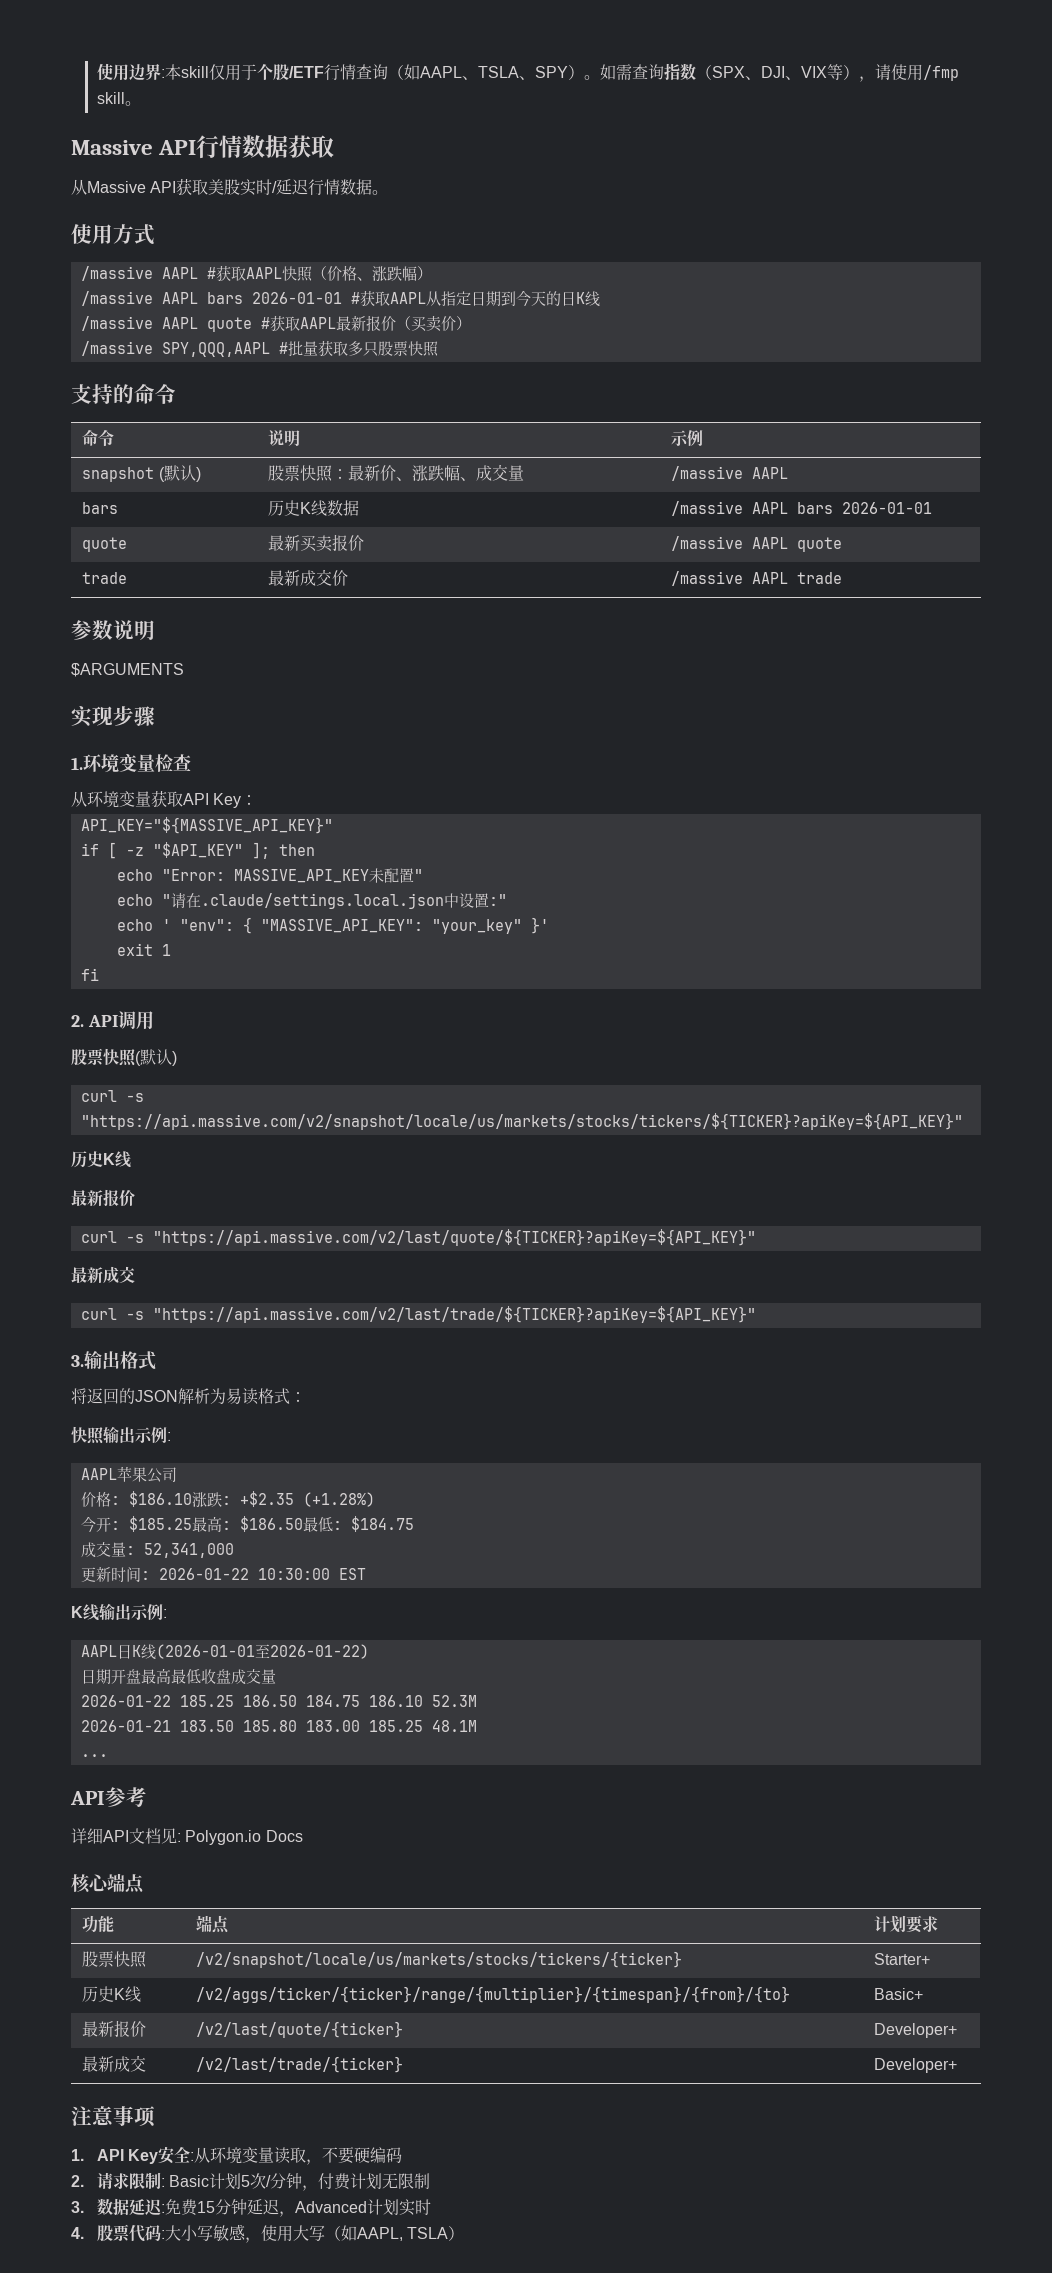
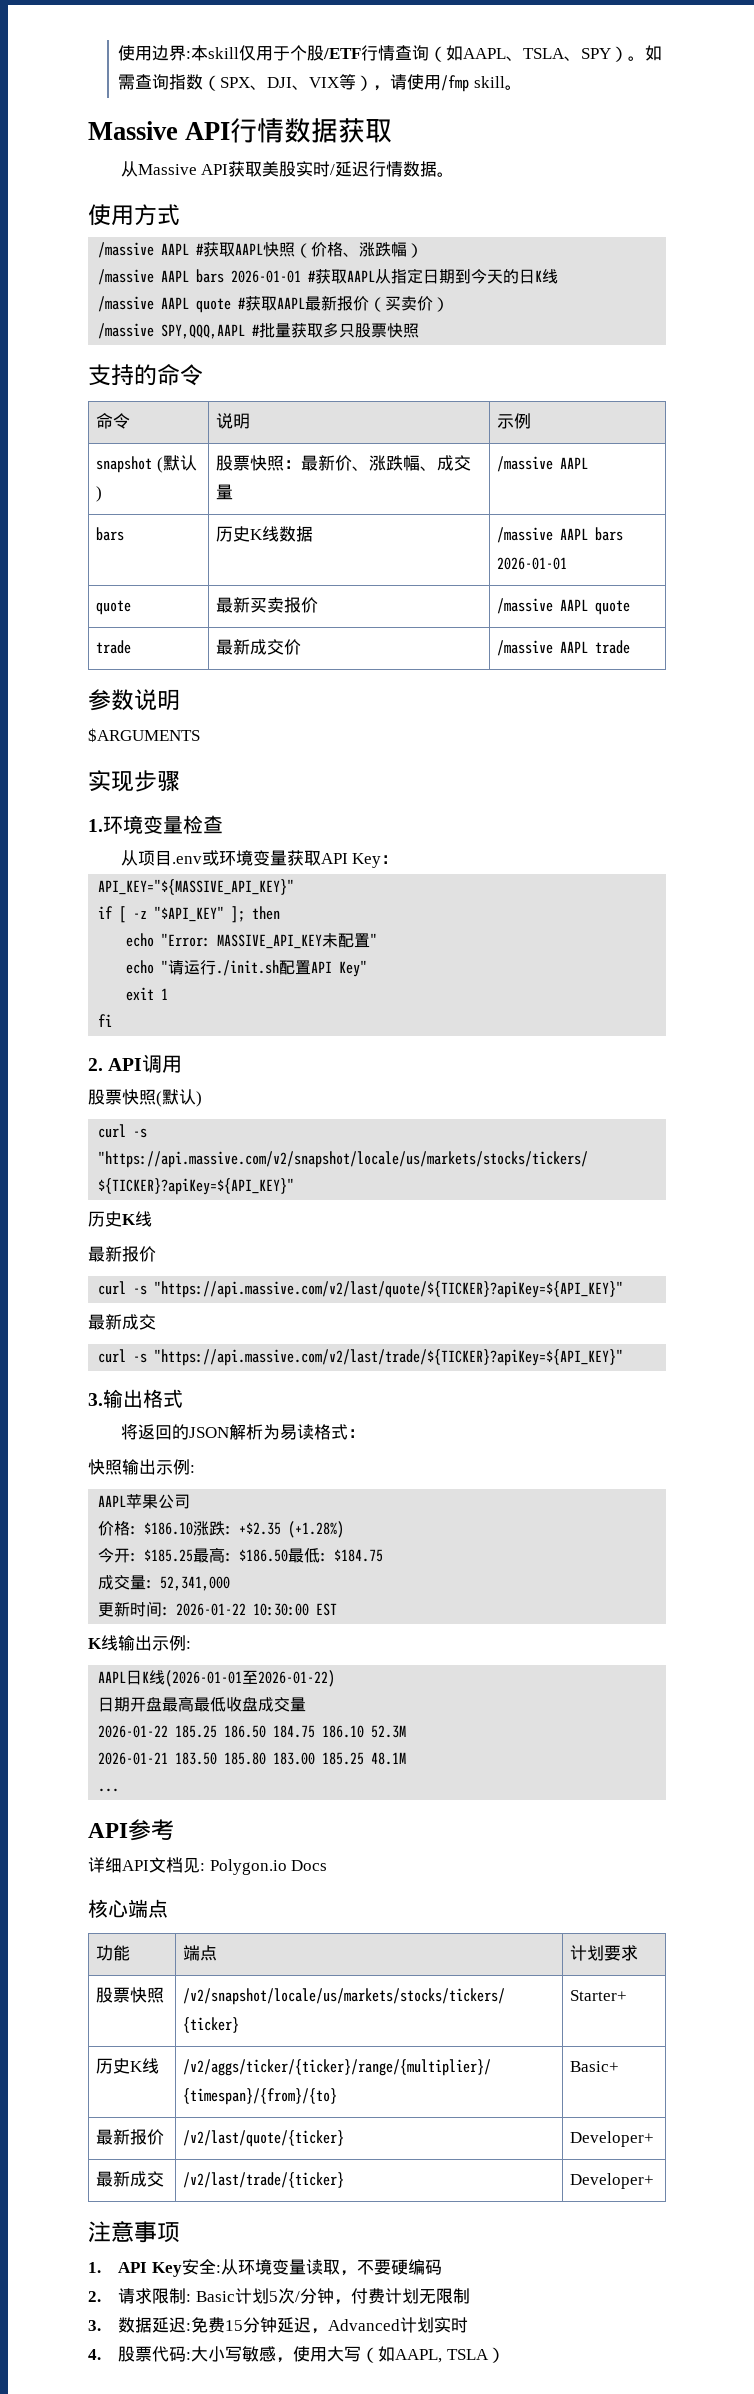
- 从环境变量获取API Key：
+ 从项目.env或环境变量获取API Key：
- echo "请在.claude/settings.local.json中设置:"
- echo ' "env": { "MASSIVE_API_KEY": "your_key" }'
+ echo "请运行./init.sh配置API Key"

